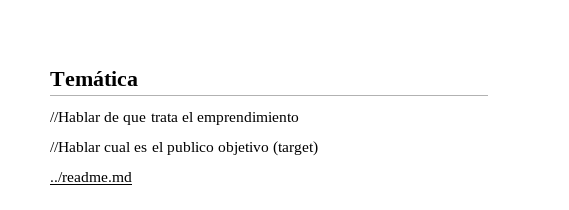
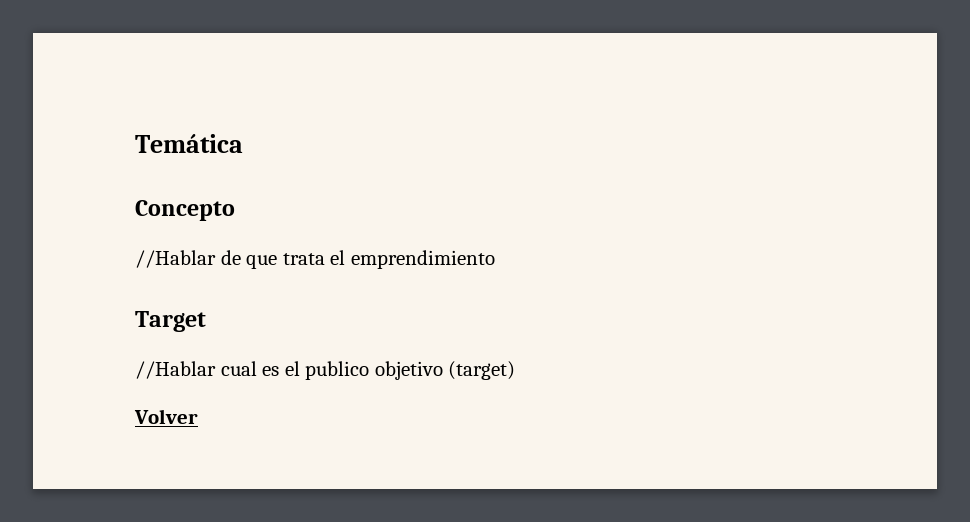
+ Concepto
+ Target
- ../readme.md
+ Volver

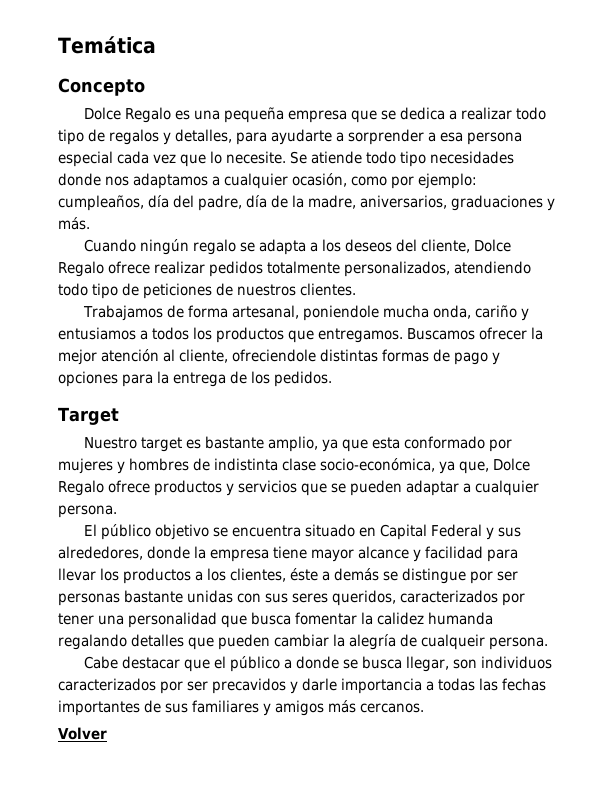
- //Hablar de que trata el emprendimiento
+ Dolce Regalo es una pequeña empresa que se dedica a realizar todo tipo de regalos y detalles, para ayudarte a sorprender a esa persona especial cada vez que lo necesite. Se atiende todo tipo necesidades donde nos adaptamos a cualquier ocasión, como por ejemplo: cumpleaños, día del padre, día de la madre, aniversarios, graduaciones y más.
+ Cuando ningún regalo se adapta a los deseos del cliente, Dolce Regalo ofrece realizar pedidos totalmente personalizados, atendiendo todo tipo de peticiones de nuestros clientes.
+ Trabajamos de forma artesanal, poniendole mucha onda, cariño y entusiamos a todos los productos que entregamos. Buscamos ofrecer la mejor atención al cliente, ofreciendole distintas formas de pago y opciones para la entrega de los pedidos.
  Target
- //Hablar cual es el publico objetivo (target)
+ Nuestro target es bastante amplio, ya que esta conformado por mujeres y hombres de indistinta clase socio-económica, ya que, Dolce Regalo ofrece productos y servicios que se pueden adaptar a cualquier persona.
+ El público objetivo se encuentra situado en Capital Federal y sus alrededores, donde la empresa tiene mayor alcance y facilidad para llevar los productos a los clientes, éste a demás se distingue por ser personas bastante unidas con sus seres queridos, caracterizados por tener una personalidad que busca fomentar la calidez humanda regalando detalles que pueden cambiar la alegría de cualqueir persona.
+ Cabe destacar que el público a donde se busca llegar, son individuos caracterizados por ser precavidos y darle importancia a todas las fechas importantes de sus familiares y amigos más cercanos.

